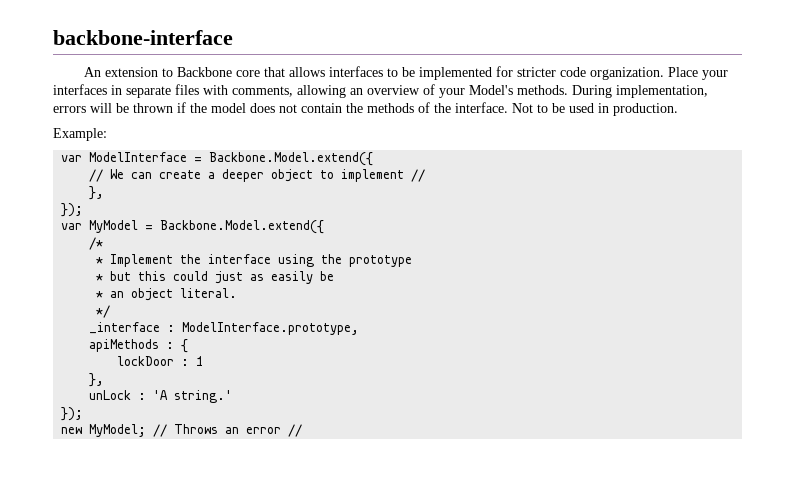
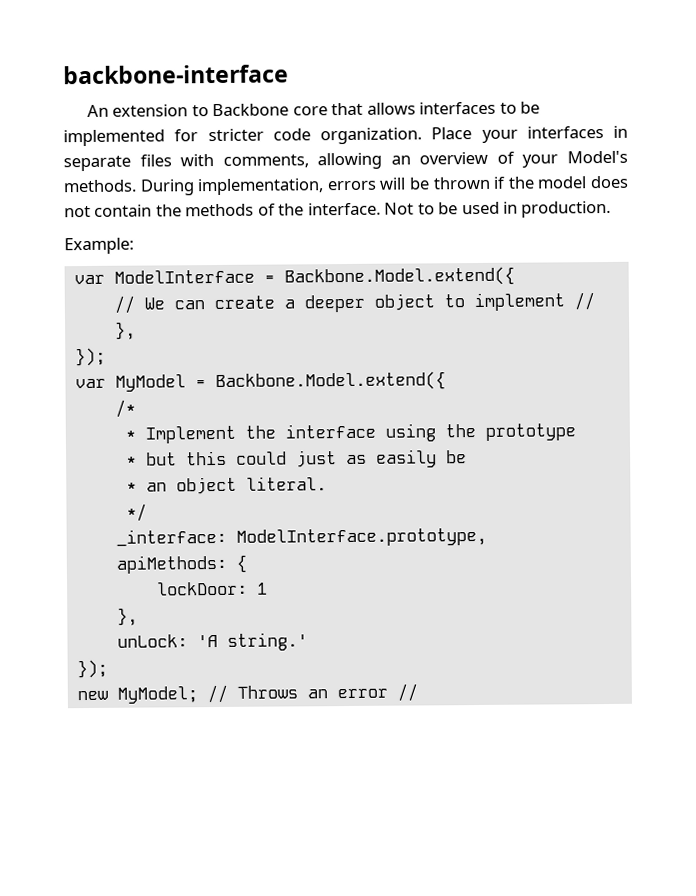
- _interface : ModelInterface.prototype,
+ _interface: ModelInterface.prototype,
- apiMethods : {
+ apiMethods: {
- lockDoor : 1
+ lockDoor: 1
- unLock : 'A string.'
+ unLock: 'A string.'

